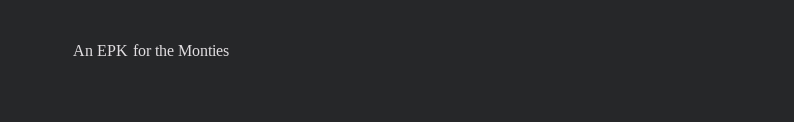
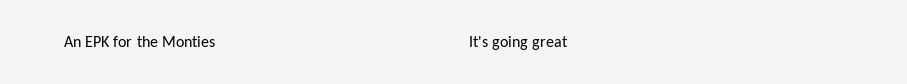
+ It's going great

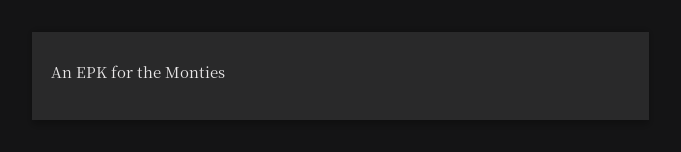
- It's going great

